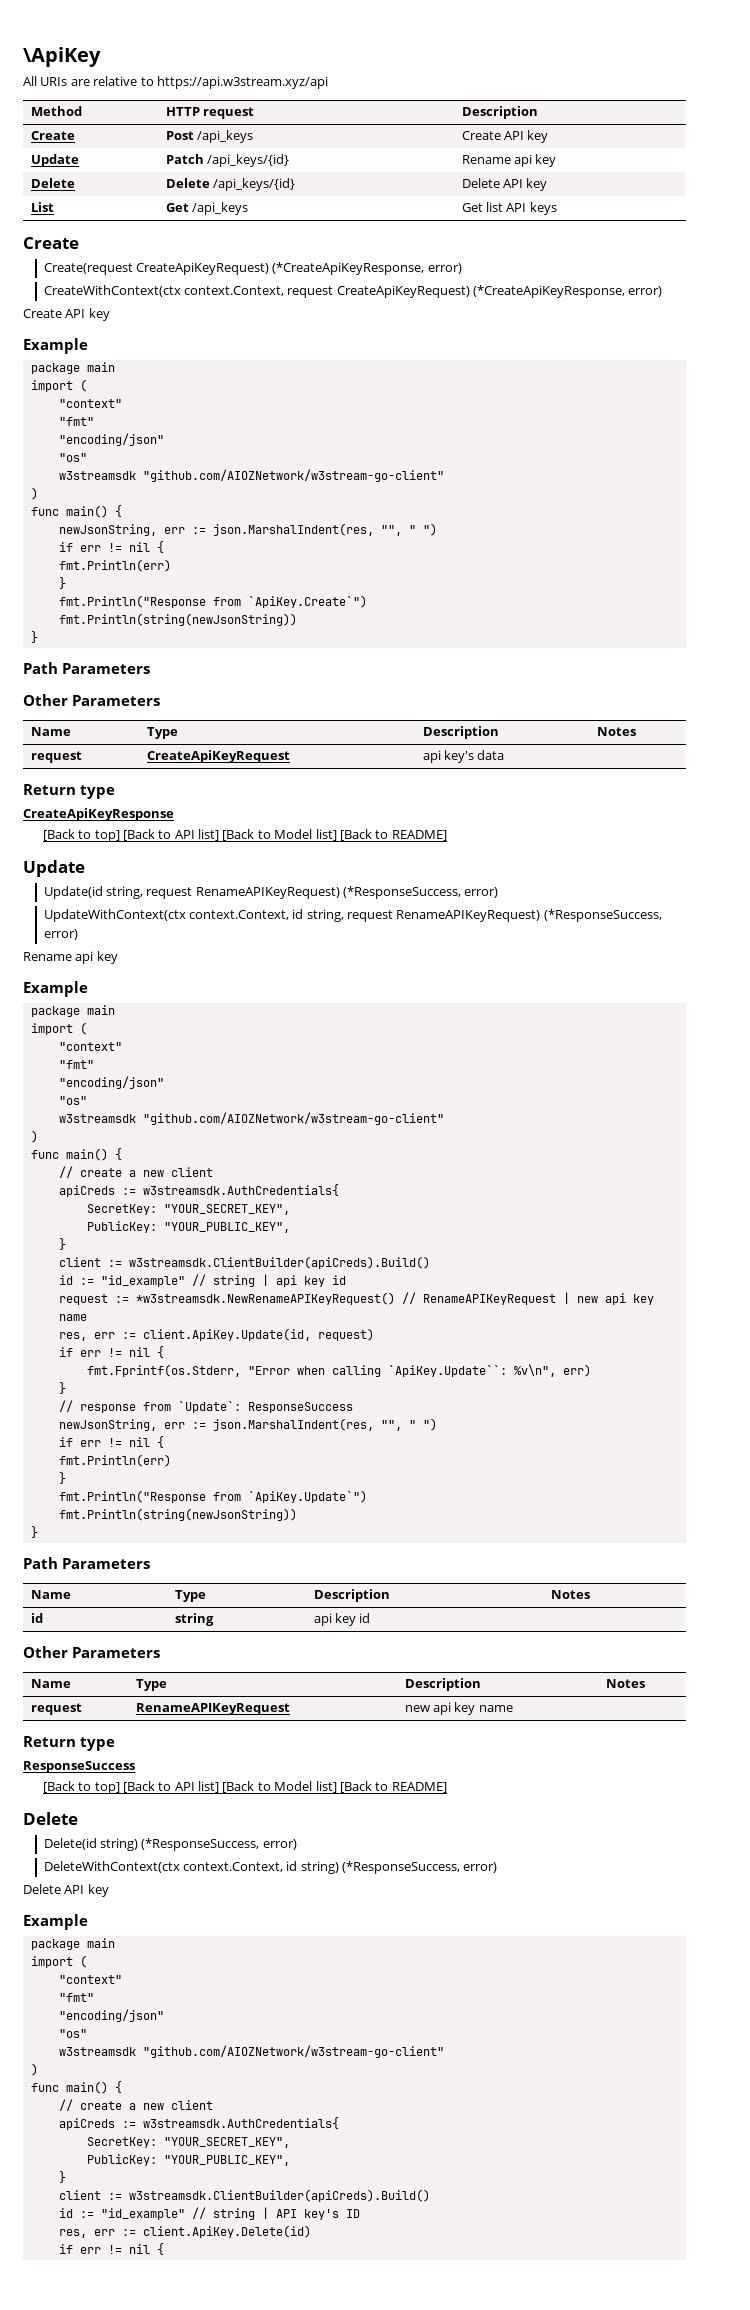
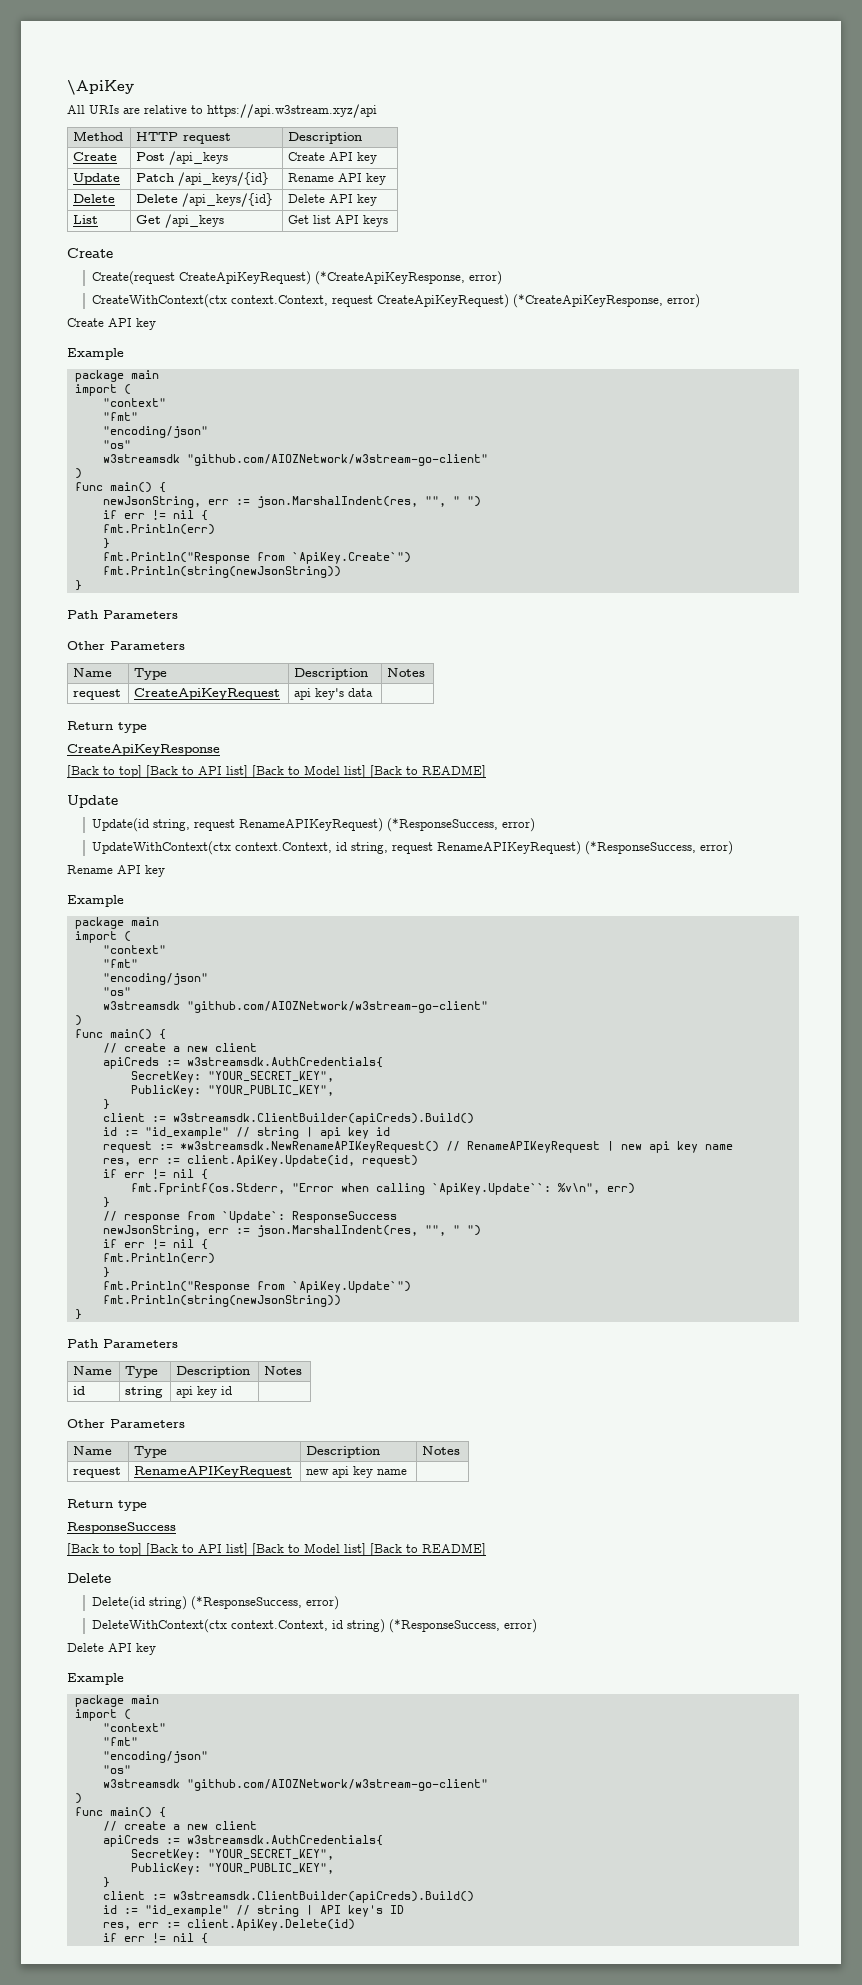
- Update | Patch /api_keys/{id} | Rename api key
+ Update | Patch /api_keys/{id} | Rename API key
  UpdateWithContext(ctx context.Context, id string, request RenameAPIKeyRequest) (*ResponseSuccess, error)
- Rename api key
+ Rename API key

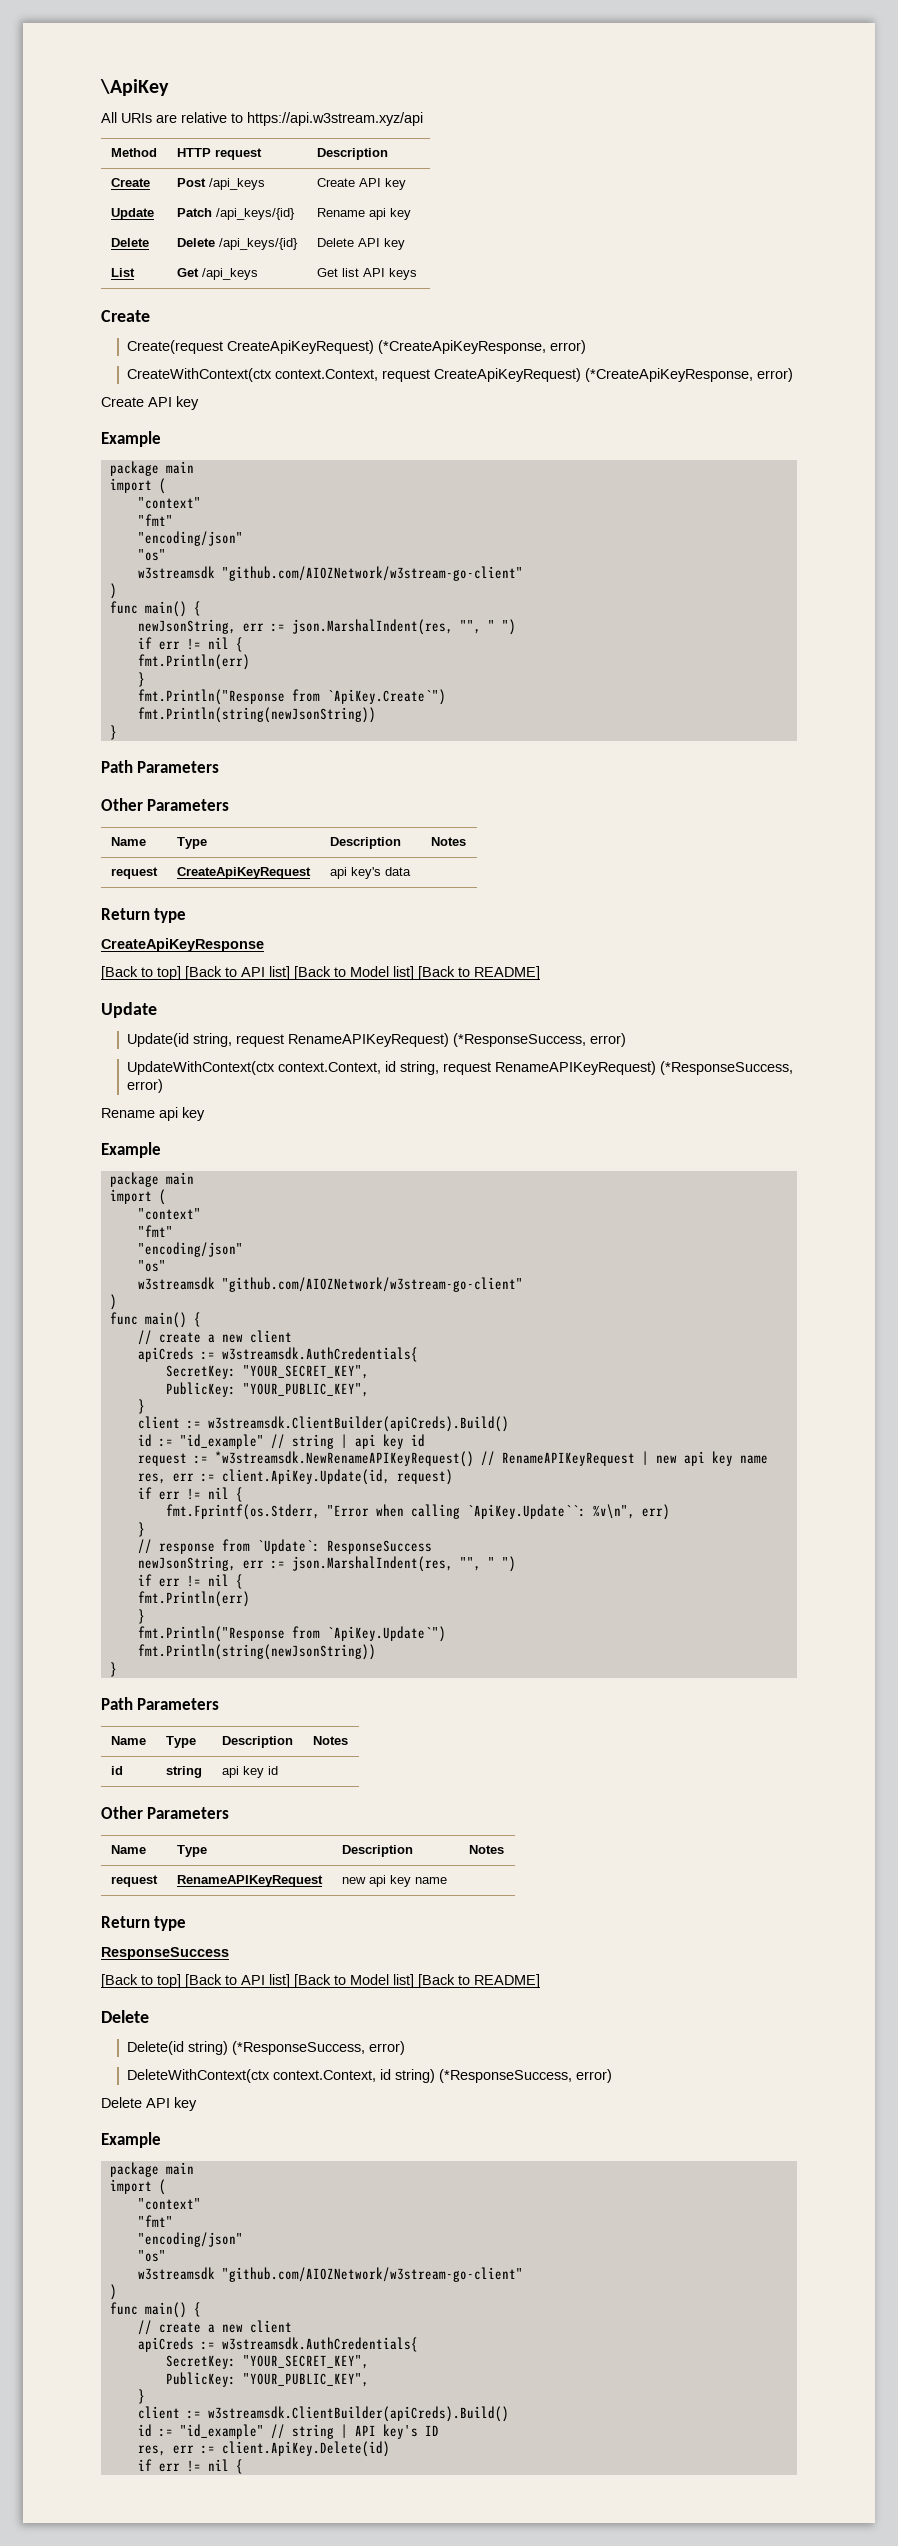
- Update | Patch /api_keys/{id} | Rename API key
+ Update | Patch /api_keys/{id} | Rename api key
  UpdateWithContext(ctx context.Context, id string, request RenameAPIKeyRequest) (*ResponseSuccess, error)
- Rename API key
+ Rename api key

